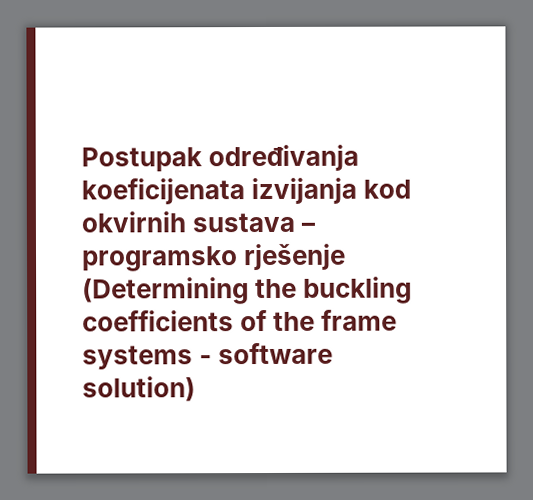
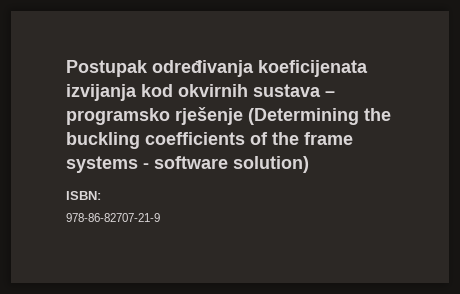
+ ISBN:
+ 978-86-82707-21-9

